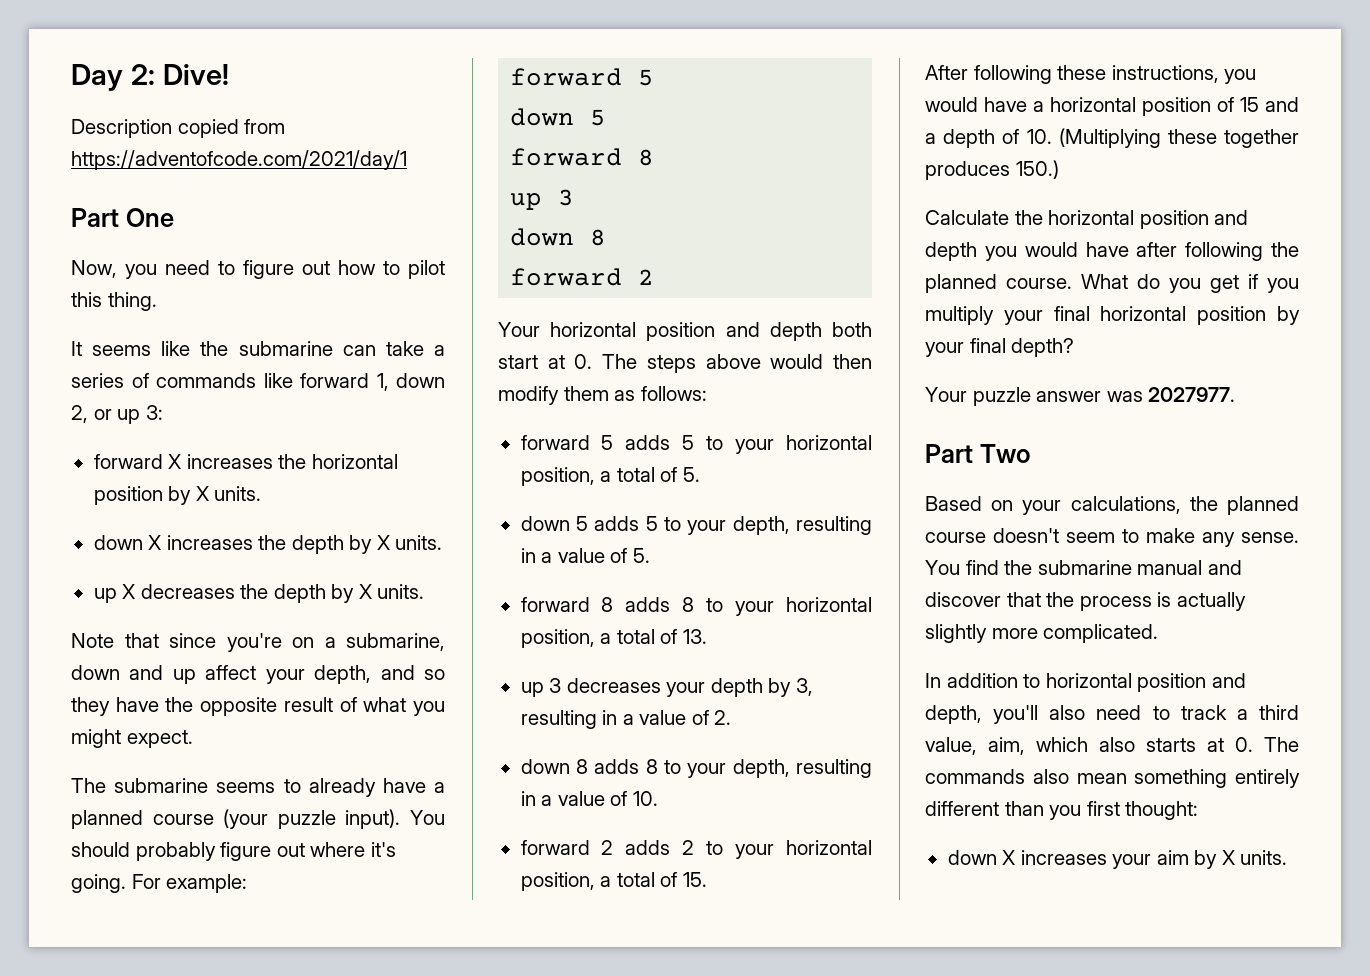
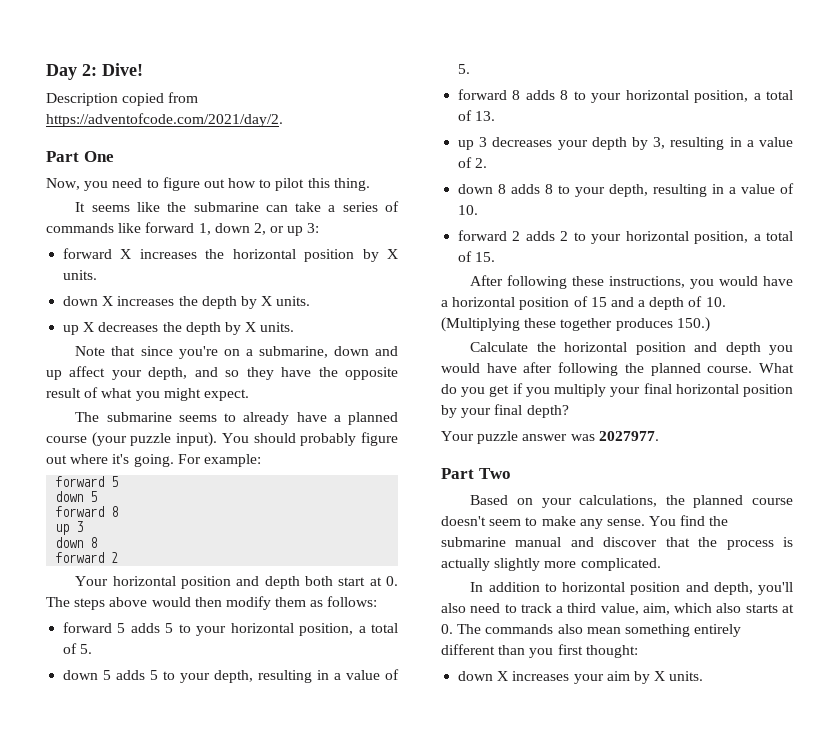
- Description copied from https://adventofcode.com/2021/day/1
+ Description copied from https://adventofcode.com/2021/day/2.

